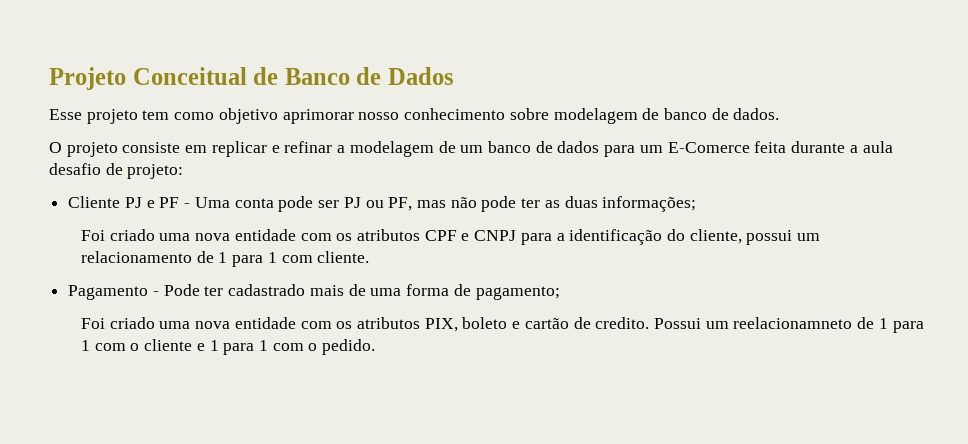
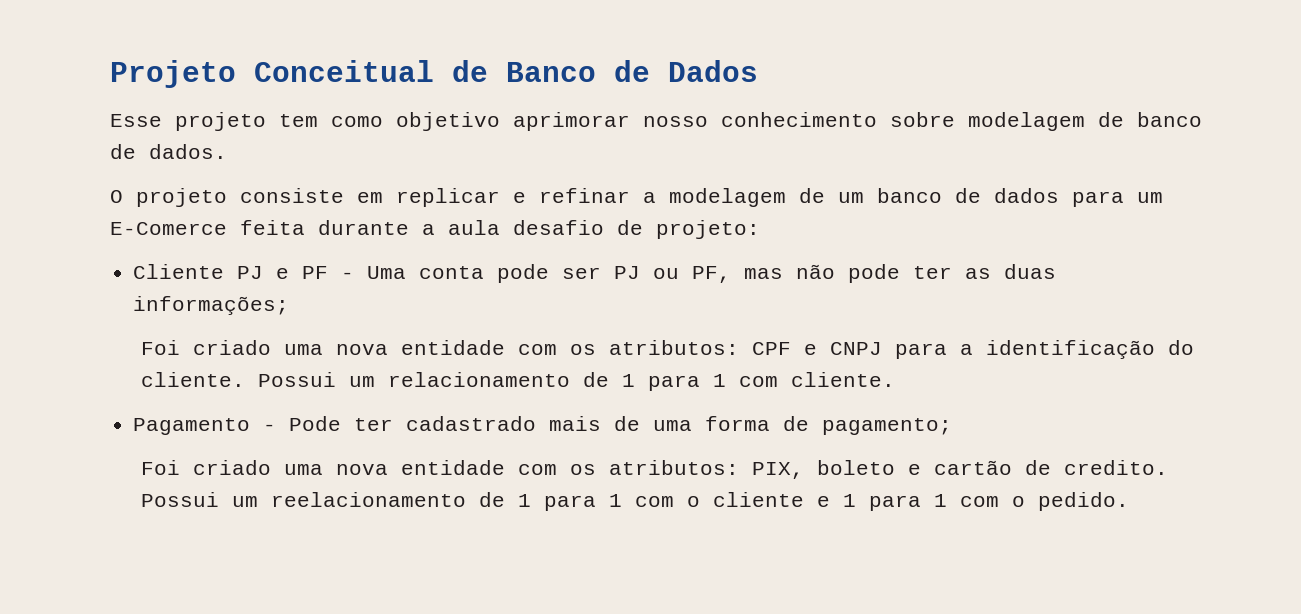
- Foi criado uma nova entidade com os atributos CPF e CNPJ para a identificação do cliente, possui um relacionamento de 1 para 1 com cliente.
+ Foi criado uma nova entidade com os atributos: CPF e CNPJ para a identificação do cliente. Possui um relacionamento de 1 para 1 com cliente.
- Foi criado uma nova entidade com os atributos PIX, boleto e cartão de credito.
+ Foi criado uma nova entidade com os atributos: PIX, boleto e cartão de credito.
- Possui um reelacionamneto de 1 para 1 com o cliente e 1 para 1 com o pedido.
+ Possui um reelacionamento de 1 para 1 com o cliente e 1 para 1 com o pedido.

